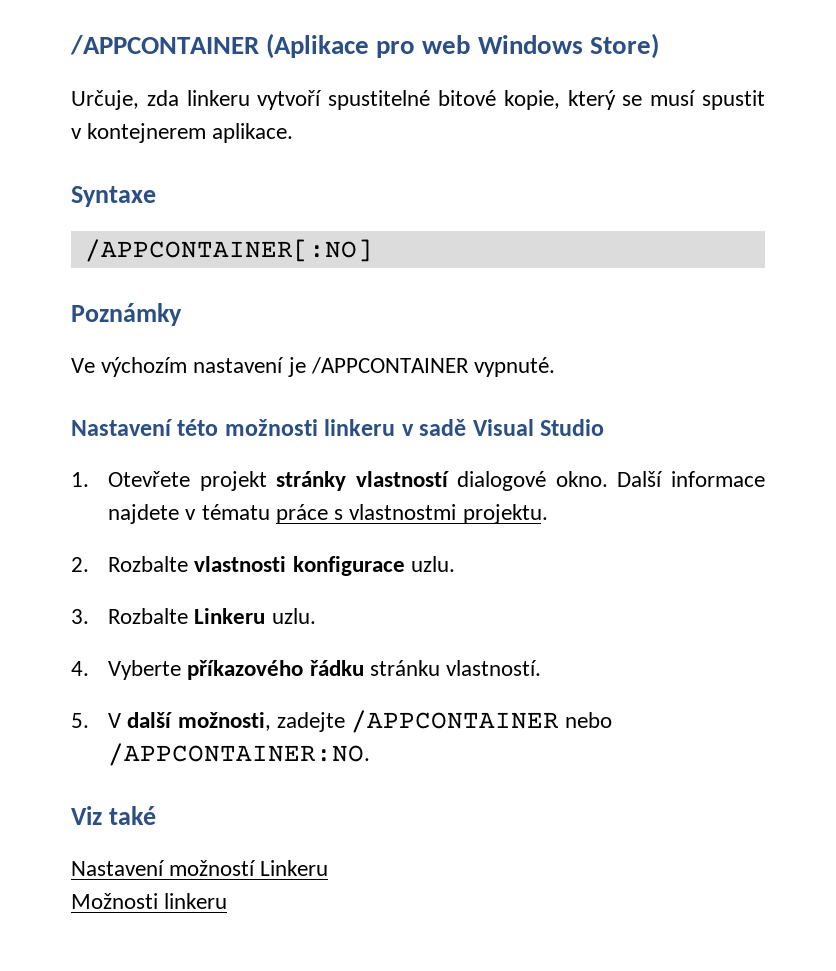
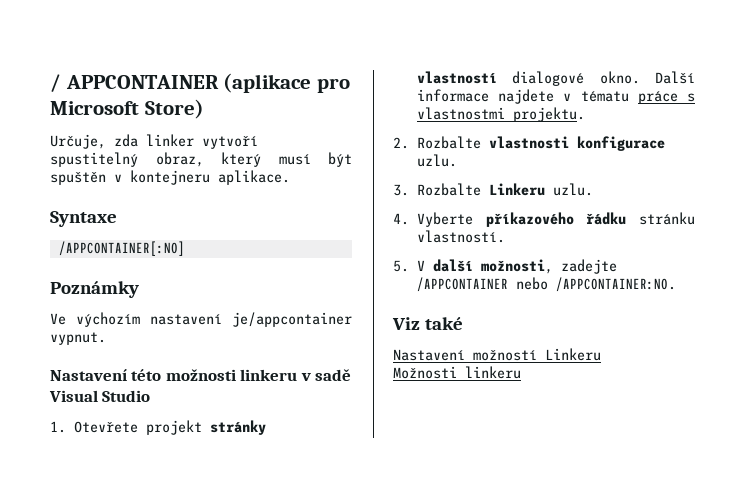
- /APPCONTAINER (Aplikace pro web Windows Store)
- Určuje, zda linkeru vytvoří spustitelné bitové kopie, který se musí spustit v kontejnerem aplikace.
+ / APPCONTAINER (aplikace pro Microsoft Store)
+ Určuje, zda linker vytvoří spustitelný obraz, který musí být spuštěn v kontejneru aplikace.
- Ve výchozím nastavení je /APPCONTAINER vypnuté.
+ Ve výchozím nastavení je/appcontainer vypnut.

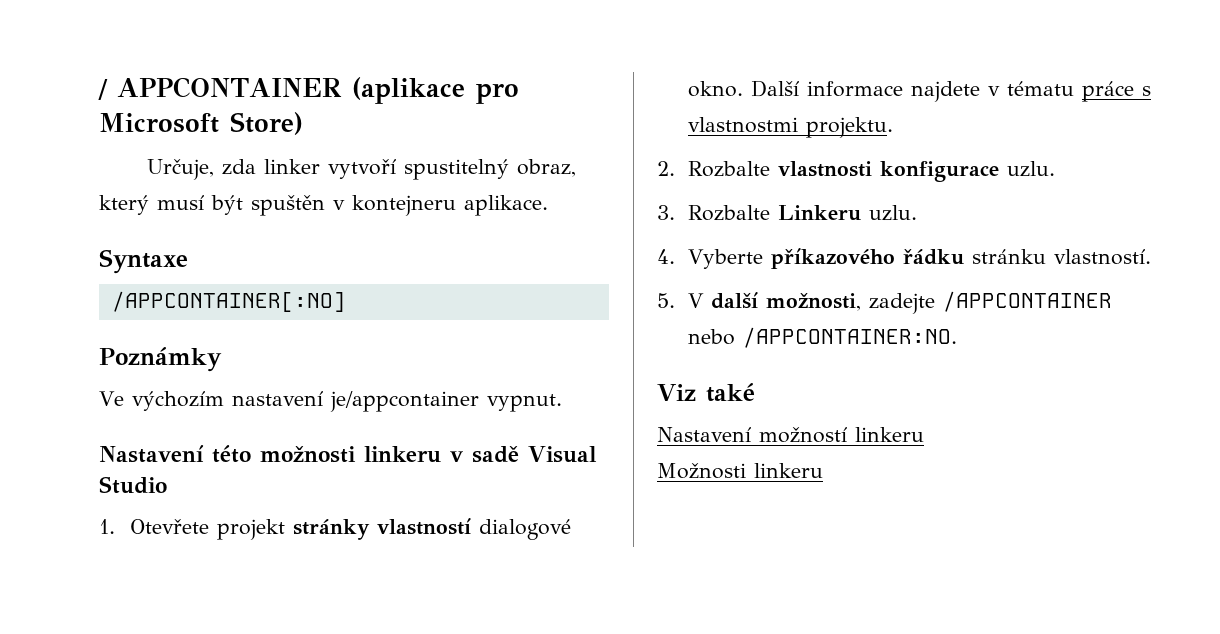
- Nastavení možností Linkeru
+ Nastavení možností linkeru

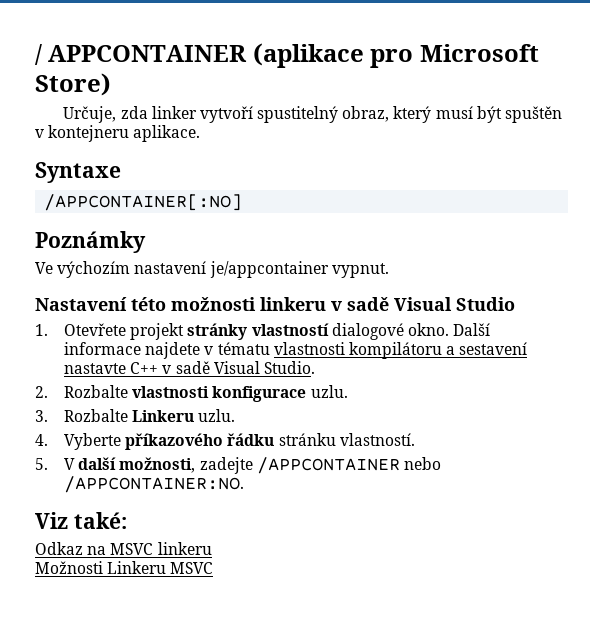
- Další informace najdete v tématu práce s vlastnostmi projektu.
+ Další informace najdete v tématu vlastnosti kompilátoru a sestavení nastavte C++ v sadě Visual Studio.
- Viz také
- Nastavení možností linkeru
+ Viz také:
+ Odkaz na MSVC linkeru
- Možnosti linkeru
+ Možnosti Linkeru MSVC

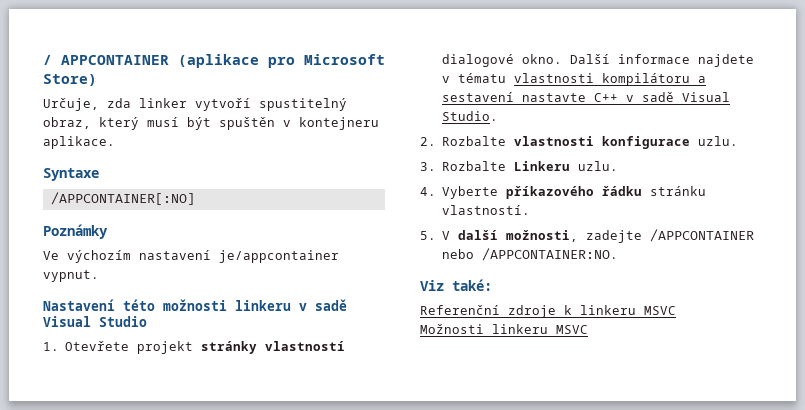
- Odkaz na MSVC linkeru
+ Referenční zdroje k linkeru MSVC
- Možnosti Linkeru MSVC
+ Možnosti linkeru MSVC

